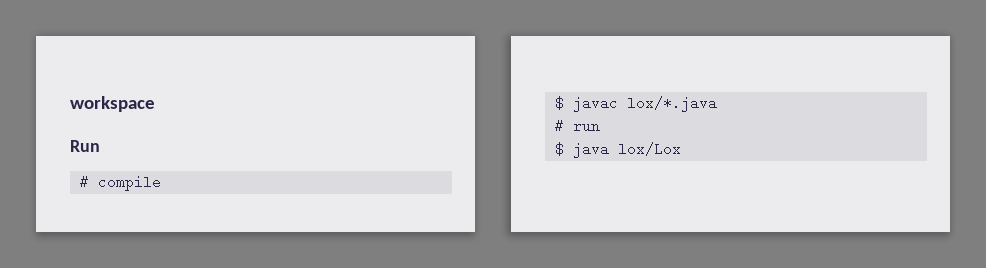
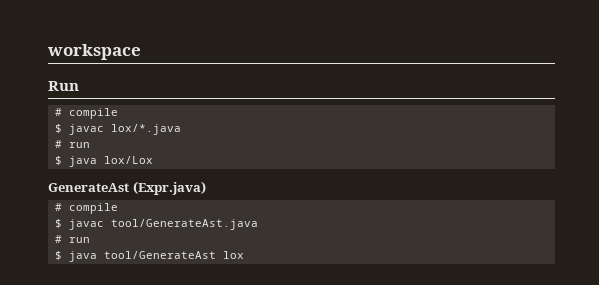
+ GenerateAst (Expr.java)
+ # compile
+ $ javac tool/GenerateAst.java
+ # run
+ $ java tool/GenerateAst lox

